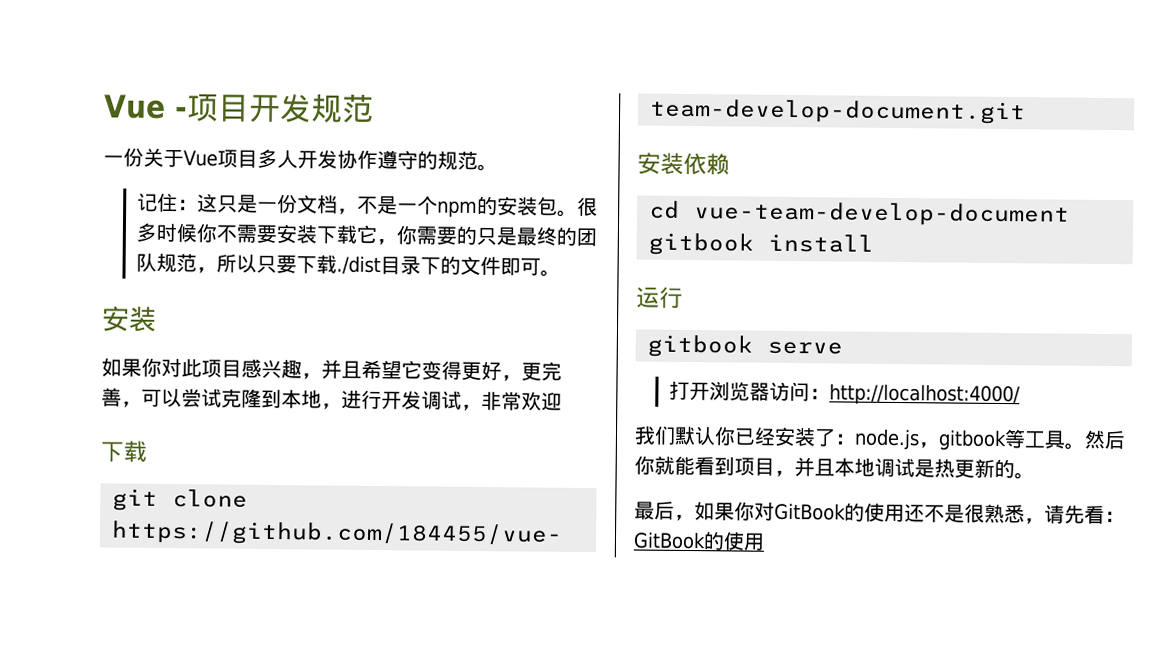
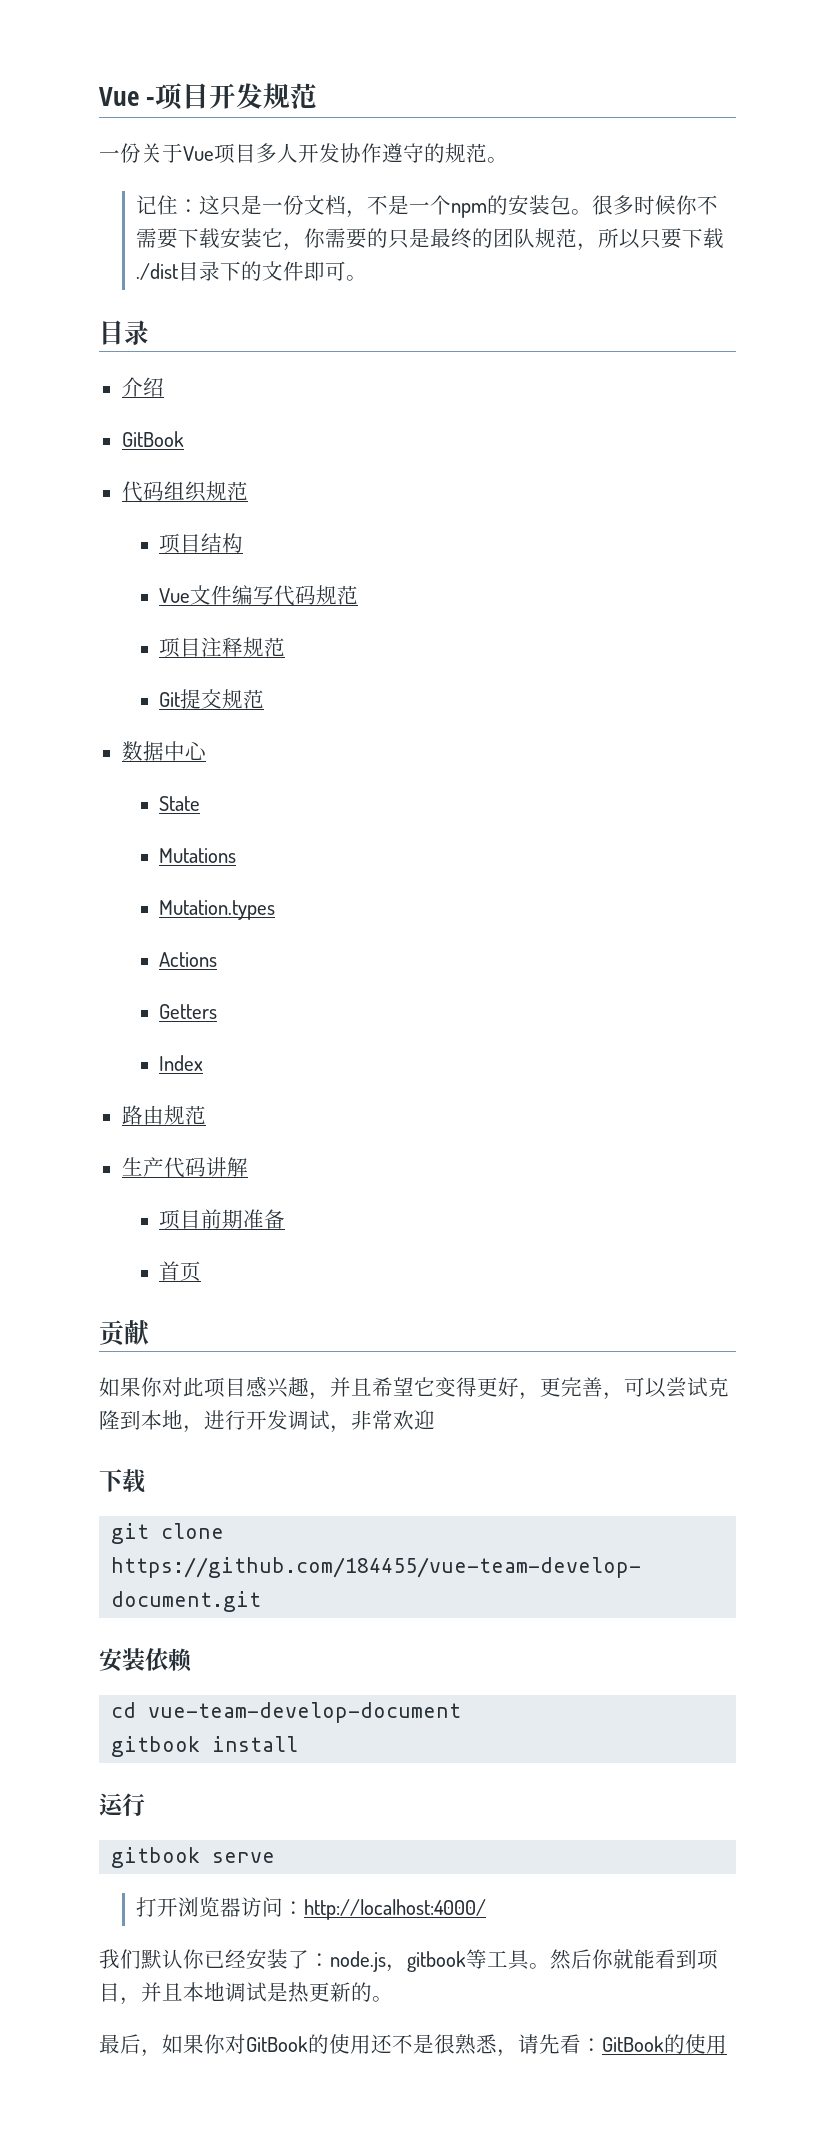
- 很多时候你不需要安装下载它，你需要的只是最终的团队规范，所以只要下载./dist目录下的文件即可。
- 安装
+ 很多时候你不需要下载安装它，你需要的只是最终的团队规范，所以只要下载./dist目录下的文件即可。
+ 目录
+ 介绍
+ GitBook
+ 代码组织规范
+ 项目结构
+ Vue文件编写代码规范
+ 项目注释规范
+ Git提交规范
+ 数据中心
+ State
+ Mutations
+ Mutation.types
+ Actions
+ Getters
+ Index
+ 路由规范
+ 生产代码讲解
+ 项目前期准备
+ 首页
+ 贡献

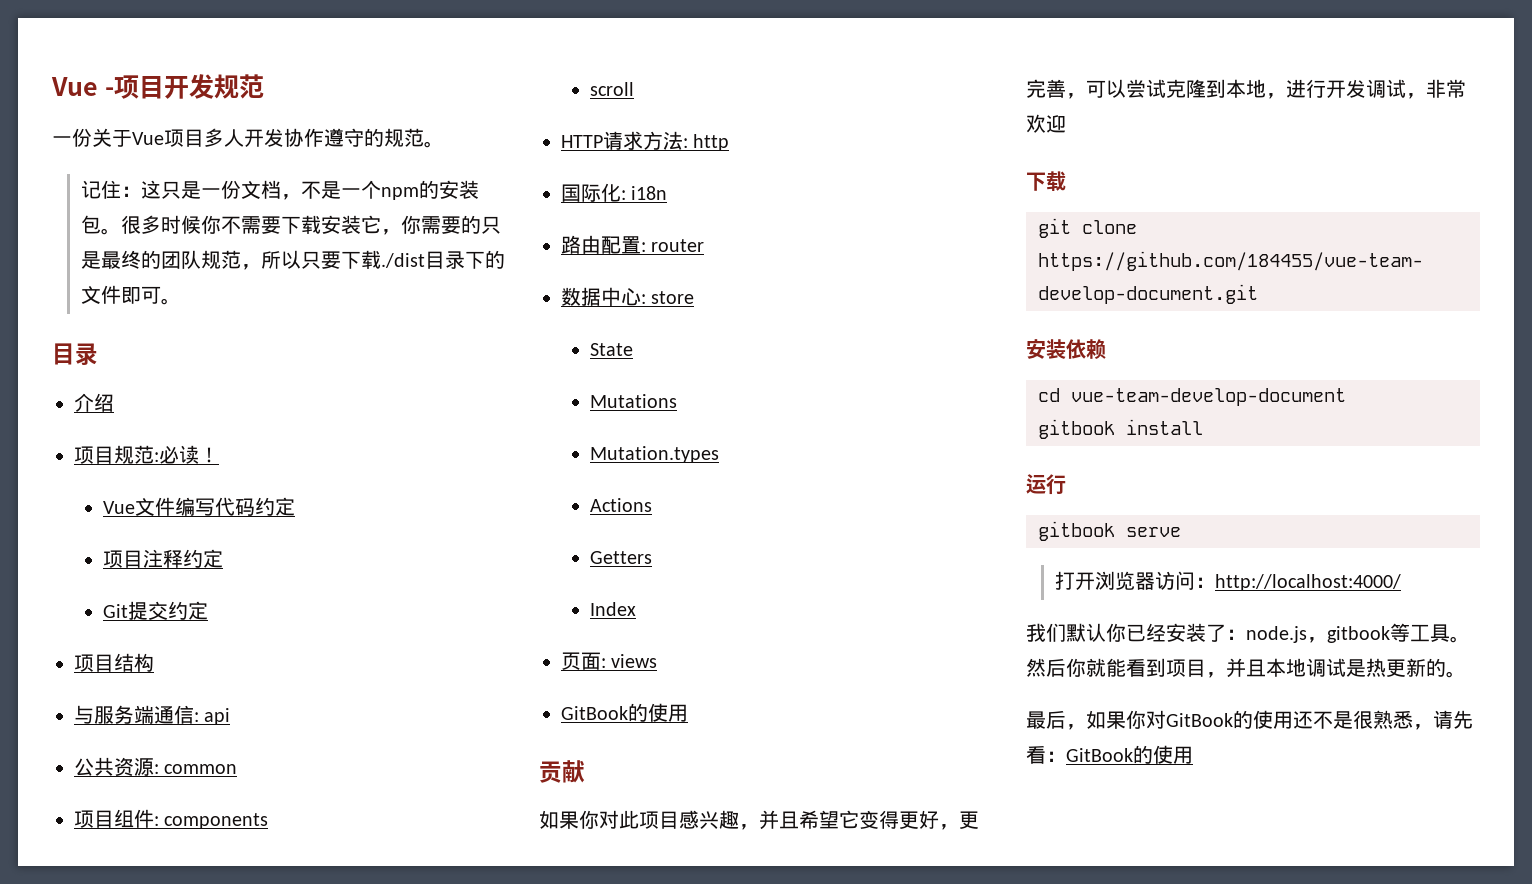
  介绍
- GitBook
- 代码组织规范
- 项目结构
+ 项目规范:必读！
- Vue文件编写代码规范
+ Vue文件编写代码约定
- 项目注释规范
+ 项目注释约定
- Git提交规范
+ Git提交约定
+ 项目结构
+ 与服务端通信: api
+ 公共资源: common
+ 项目组件: components
+ scroll
+ HTTP请求方法: http
+ 国际化: i18n
+ 路由配置: router
- 数据中心
+ 数据中心: store
- 路由规范
- 生产代码讲解
- 项目前期准备
- 首页
+ 页面: views
+ GitBook的使用

